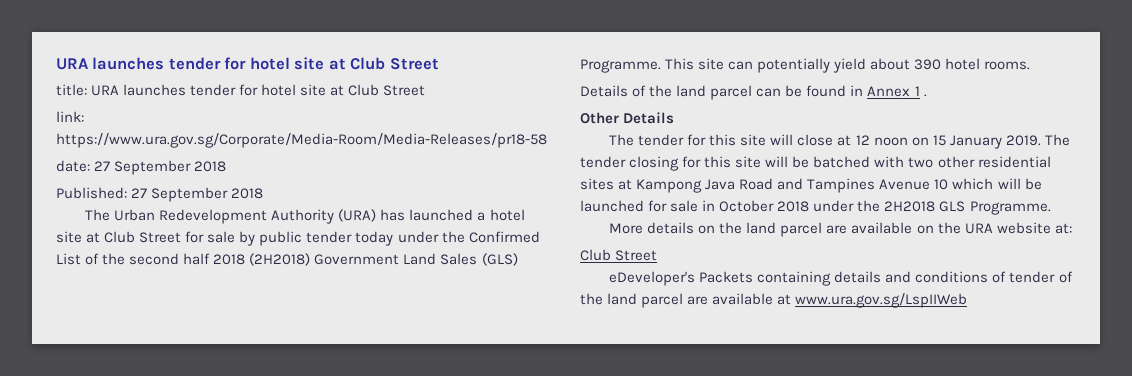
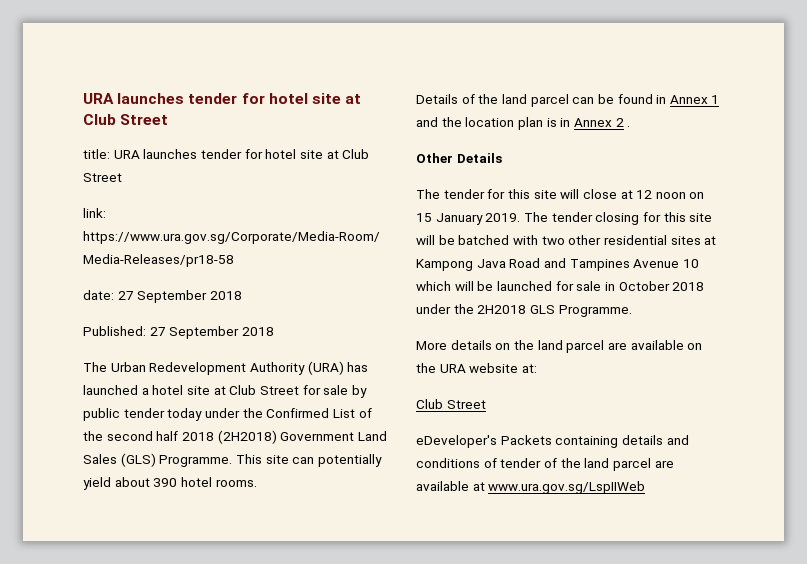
- Details of the land parcel can be found in Annex 1 .
+ Details of the land parcel can be found in Annex 1 and the location plan is in Annex 2 .

